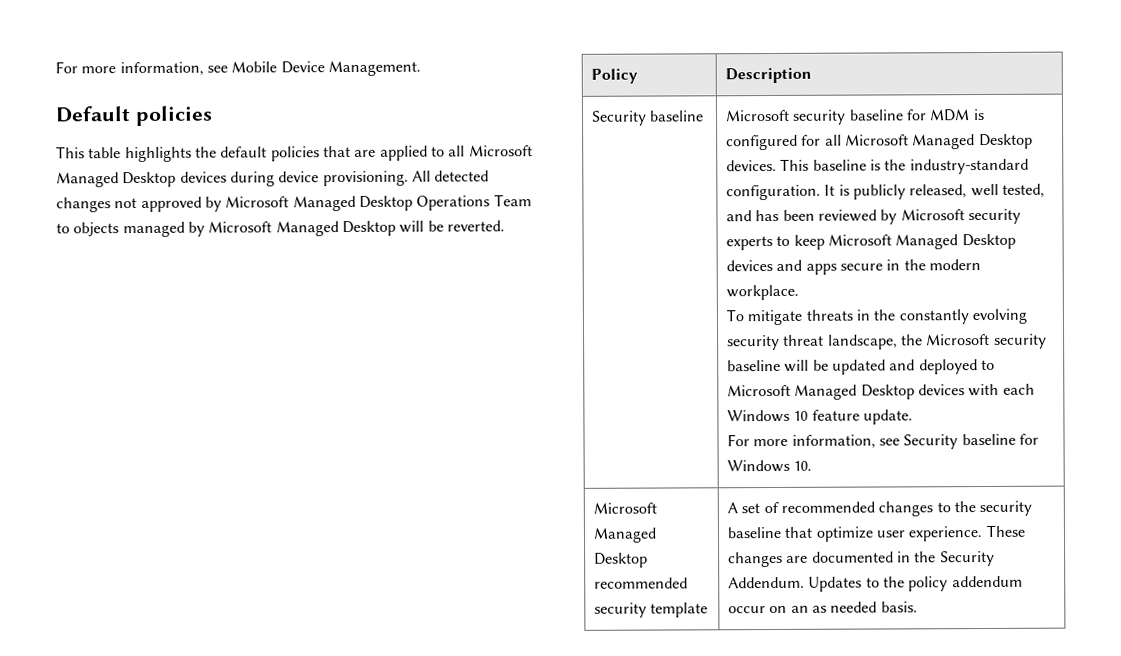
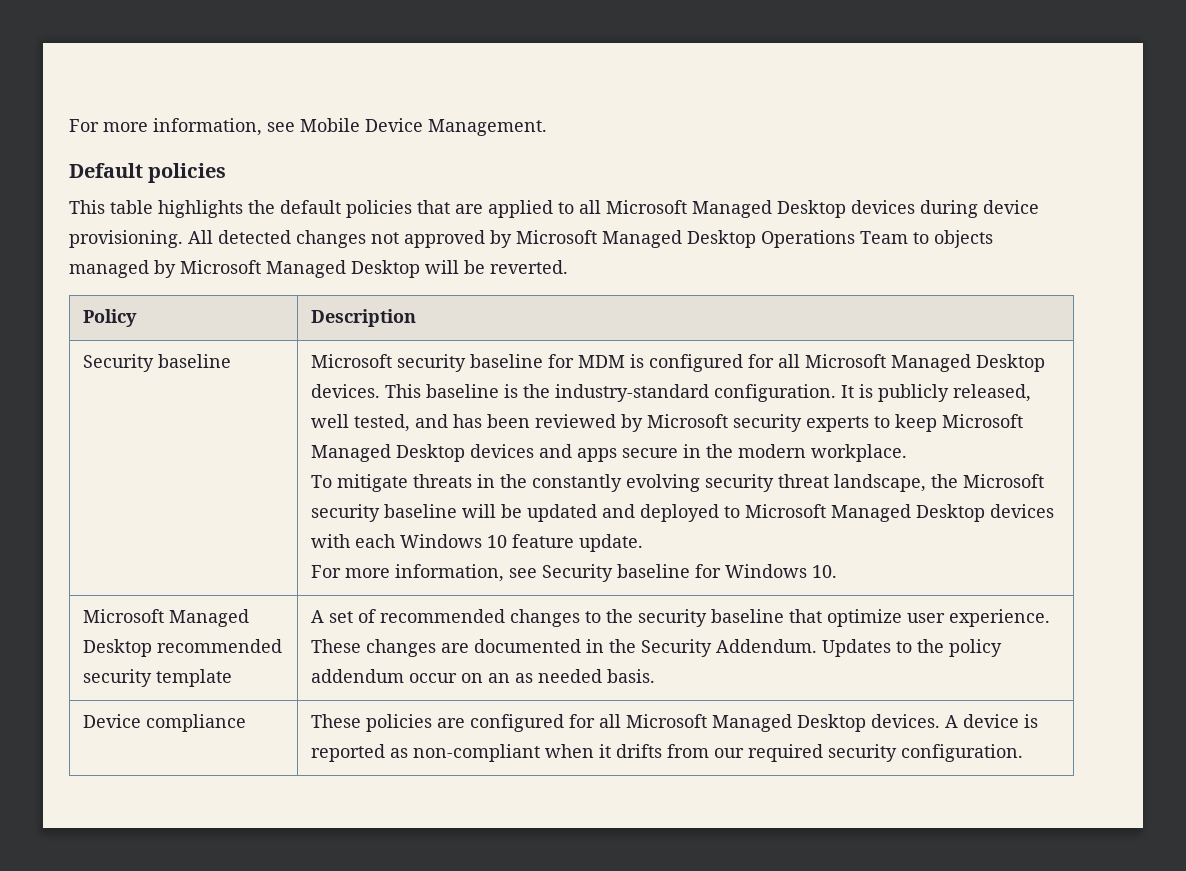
+ Device compliance | These policies are configured for all Microsoft Managed Desktop devices. A device is reported as non-compliant when it drifts from our required security configuration.

